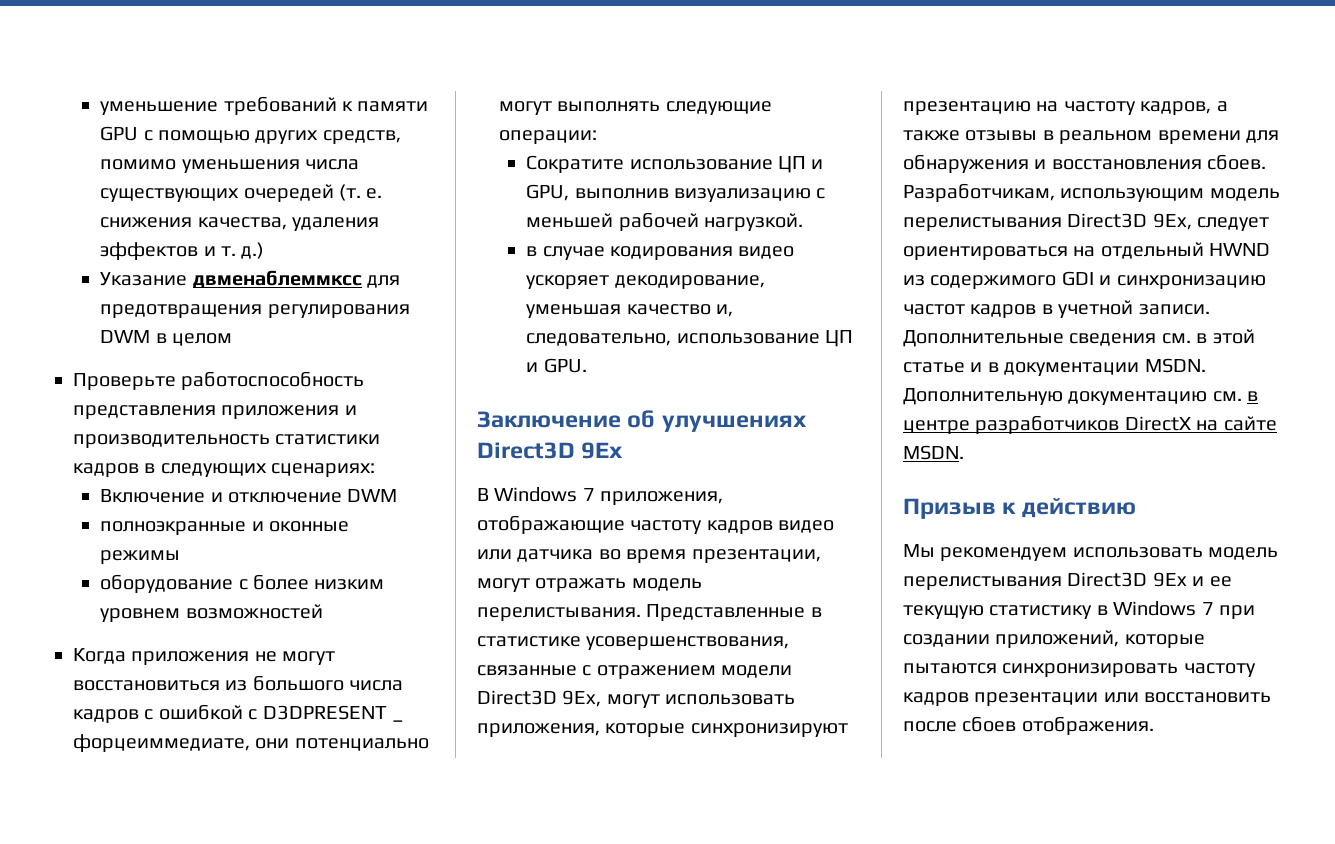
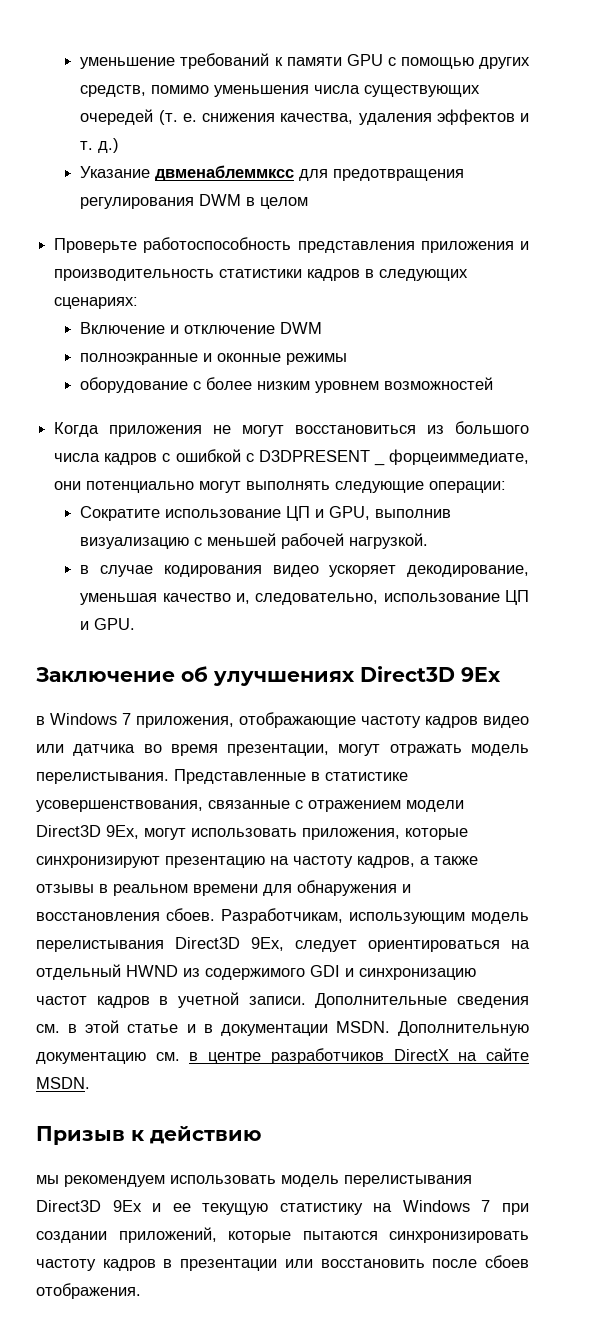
- В Windows 7 приложения, отображающие частоту кадров видео или датчика во время презентации, могут отражать модель перелистывания.
+ в Windows 7 приложения, отображающие частоту кадров видео или датчика во время презентации, могут отражать модель перелистывания.
- Мы рекомендуем использовать модель перелистывания Direct3D 9Ex и ее текущую статистику в Windows 7 при создании приложений, которые пытаются синхронизировать частоту кадров презентации или восстановить после сбоев отображения.
+ мы рекомендуем использовать модель перелистывания Direct3D 9Ex и ее текущую статистику на Windows 7 при создании приложений, которые пытаются синхронизировать частоту кадров в презентации или восстановить после сбоев отображения.

